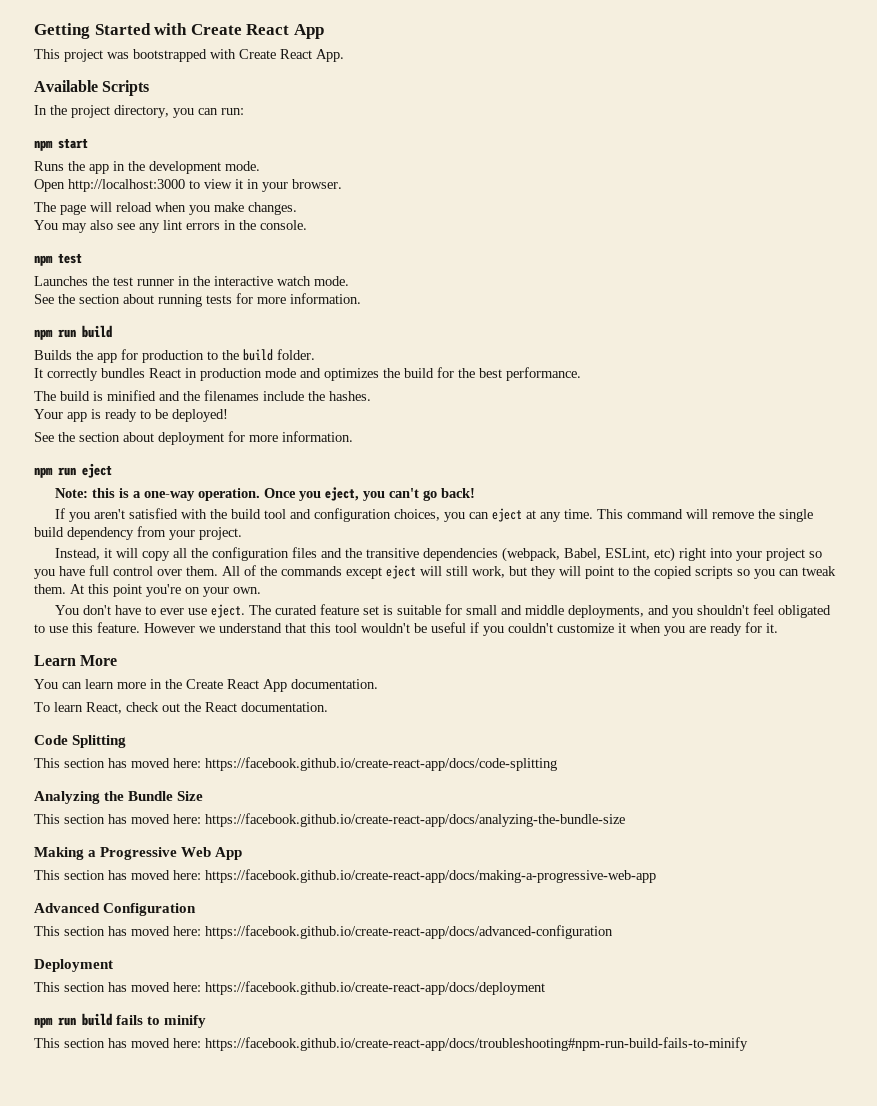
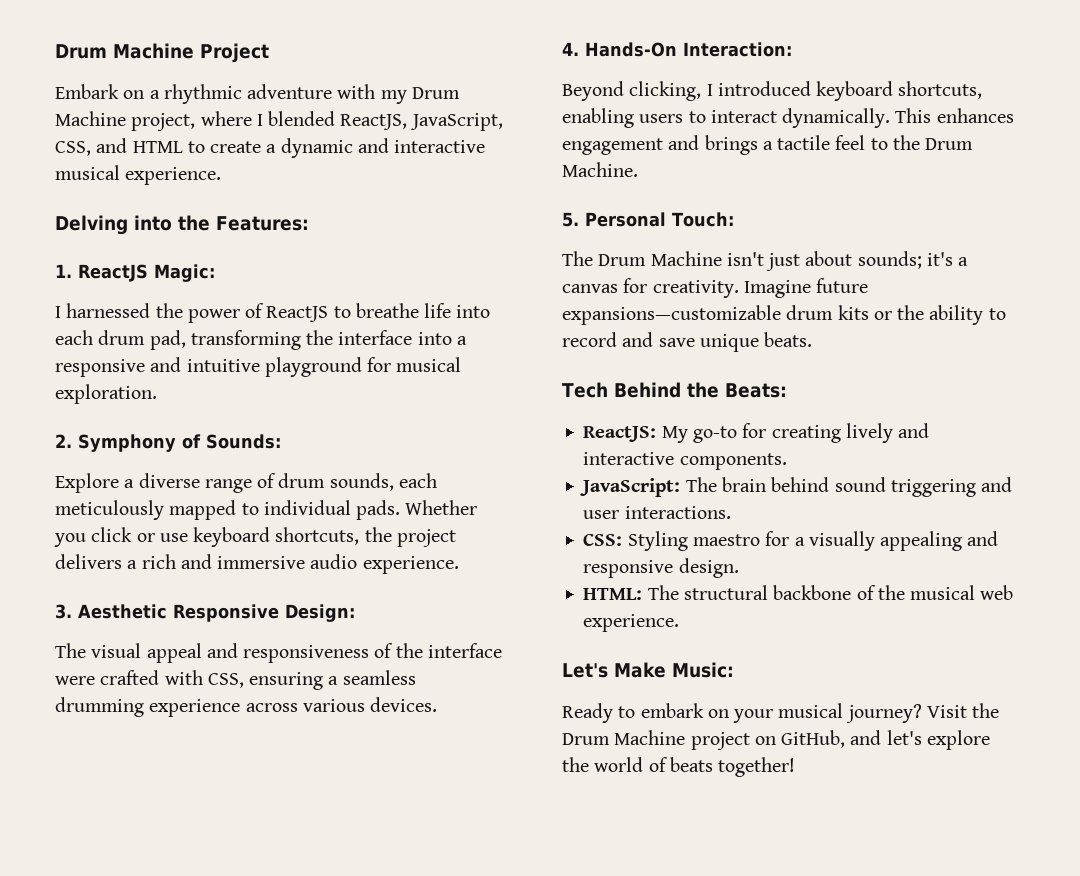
- Getting Started with Create React App
- This project was bootstrapped with Create React App.
- Available Scripts
- In the project directory, you can run:
- npm start
- Runs the app in the development mode.
- Open http://localhost:3000 to view it in your browser.
- The page will reload when you make changes.
- You may also see any lint errors in the console.
- npm test
- Launches the test runner in the interactive watch mode.
- See the section about running tests for more information.
- npm run build
- Builds the app for production to the build folder.
- It correctly bundles React in production mode and optimizes the build for the best performance.
- The build is minified and the filenames include the hashes.
- Your app is ready to be deployed!
- See the section about deployment for more information.
- npm run eject
- Note: this is a one-way operation. Once you eject, you can't go back!
- If you aren't satisfied with the build tool and configuration choices, you can eject at any time. This command will remove the single build dependency from your project.
- Instead, it will copy all the configuration files and the transitive dependencies (webpack, Babel, ESLint, etc) right into your project so you have full control over them. All of the commands except eject will still work, but they will point to the copied scripts so you can tweak them. At this point you're on your own.
- You don't have to ever use eject. The curated feature set is suitable for small and middle deployments, and you shouldn't feel obligated to use this feature. However we understand that this tool wouldn't be useful if you couldn't customize it when you are ready for it.
- Learn More
- You can learn more in the Create React App documentation.
- To learn React, check out the React documentation.
- Code Splitting
- This section has moved here: https://facebook.github.io/create-react-app/docs/code-splitting
- Analyzing the Bundle Size
- This section has moved here: https://facebook.github.io/create-react-app/docs/analyzing-the-bundle-size
- Making a Progressive Web App
- This section has moved here: https://facebook.github.io/create-react-app/docs/making-a-progressive-web-app
- Advanced Configuration
- This section has moved here: https://facebook.github.io/create-react-app/docs/advanced-configuration
- Deployment
- This section has moved here: https://facebook.github.io/create-react-app/docs/deployment
- npm run build fails to minify
- This section has moved here: https://facebook.github.io/create-react-app/docs/troubleshooting#npm-run-build-fails-to-minify
+ Drum Machine Project
+ Embark on a rhythmic adventure with my Drum Machine project, where I blended ReactJS, JavaScript, CSS, and HTML to create a dynamic and interactive musical experience.
+ Delving into the Features:
+ 1. ReactJS Magic:
+ I harnessed the power of ReactJS to breathe life into each drum pad, transforming the interface into a responsive and intuitive playground for musical exploration.
+ 2. Symphony of Sounds:
+ Explore a diverse range of drum sounds, each meticulously mapped to individual pads. Whether you click or use keyboard shortcuts, the project delivers a rich and immersive audio experience.
+ 3. Aesthetic Responsive Design:
+ The visual appeal and responsiveness of the interface were crafted with CSS, ensuring a seamless drumming experience across various devices.
+ 4. Hands-On Interaction:
+ Beyond clicking, I introduced keyboard shortcuts, enabling users to interact dynamically. This enhances engagement and brings a tactile feel to the Drum Machine.
+ 5. Personal Touch:
+ The Drum Machine isn't just about sounds; it's a canvas for creativity. Imagine future expansions—customizable drum kits or the ability to record and save unique beats.
+ Tech Behind the Beats:
+ ReactJS: My go-to for creating lively and interactive components.
+ JavaScript: The brain behind sound triggering and user interactions.
+ CSS: Styling maestro for a visually appealing and responsive design.
+ HTML: The structural backbone of the musical web experience.
+ Let's Make Music:
+ Ready to embark on your musical journey? Visit the Drum Machine project on GitHub, and let's explore the world of beats together!

